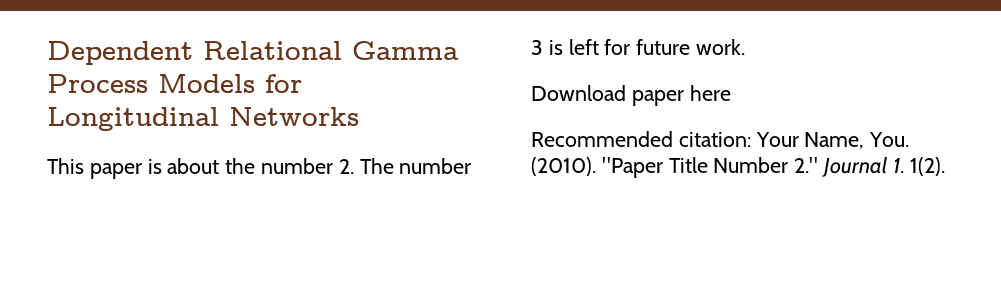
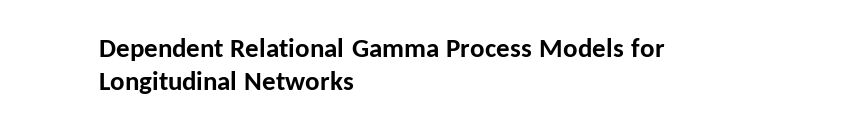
- This paper is about the number 2. The number 3 is left for future work.
- Download paper here
- Recommended citation: Your Name, You. (2010). "Paper Title Number 2." Journal 1. 1(2).

